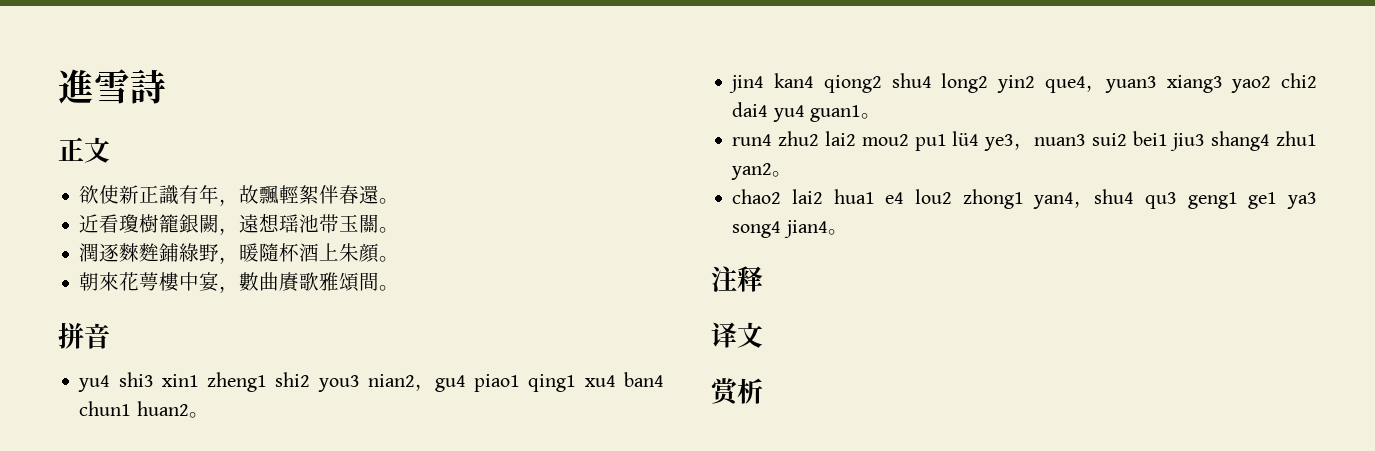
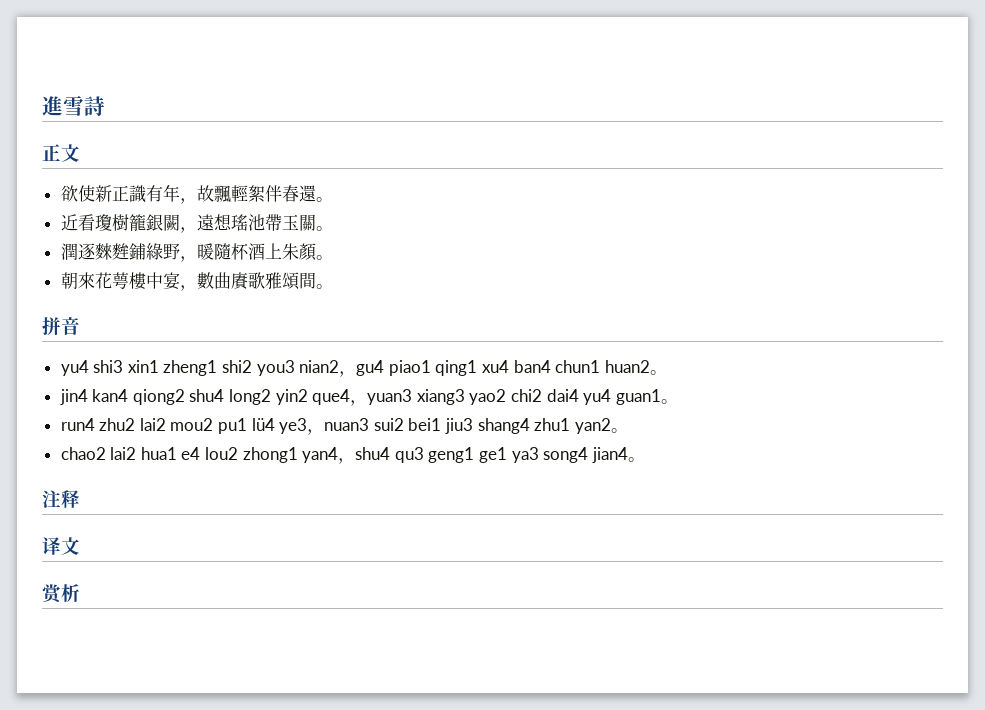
- 近看瓊樹籠銀闕，遠想瑶池带玉關。
+ 近看瓊樹籠銀闕，遠想瑤池帶玉關。
- 潤逐麳麰鋪綠野，暖隨杯酒上朱顔。
+ 潤逐麳麰鋪綠野，暖隨杯酒上朱顏。

